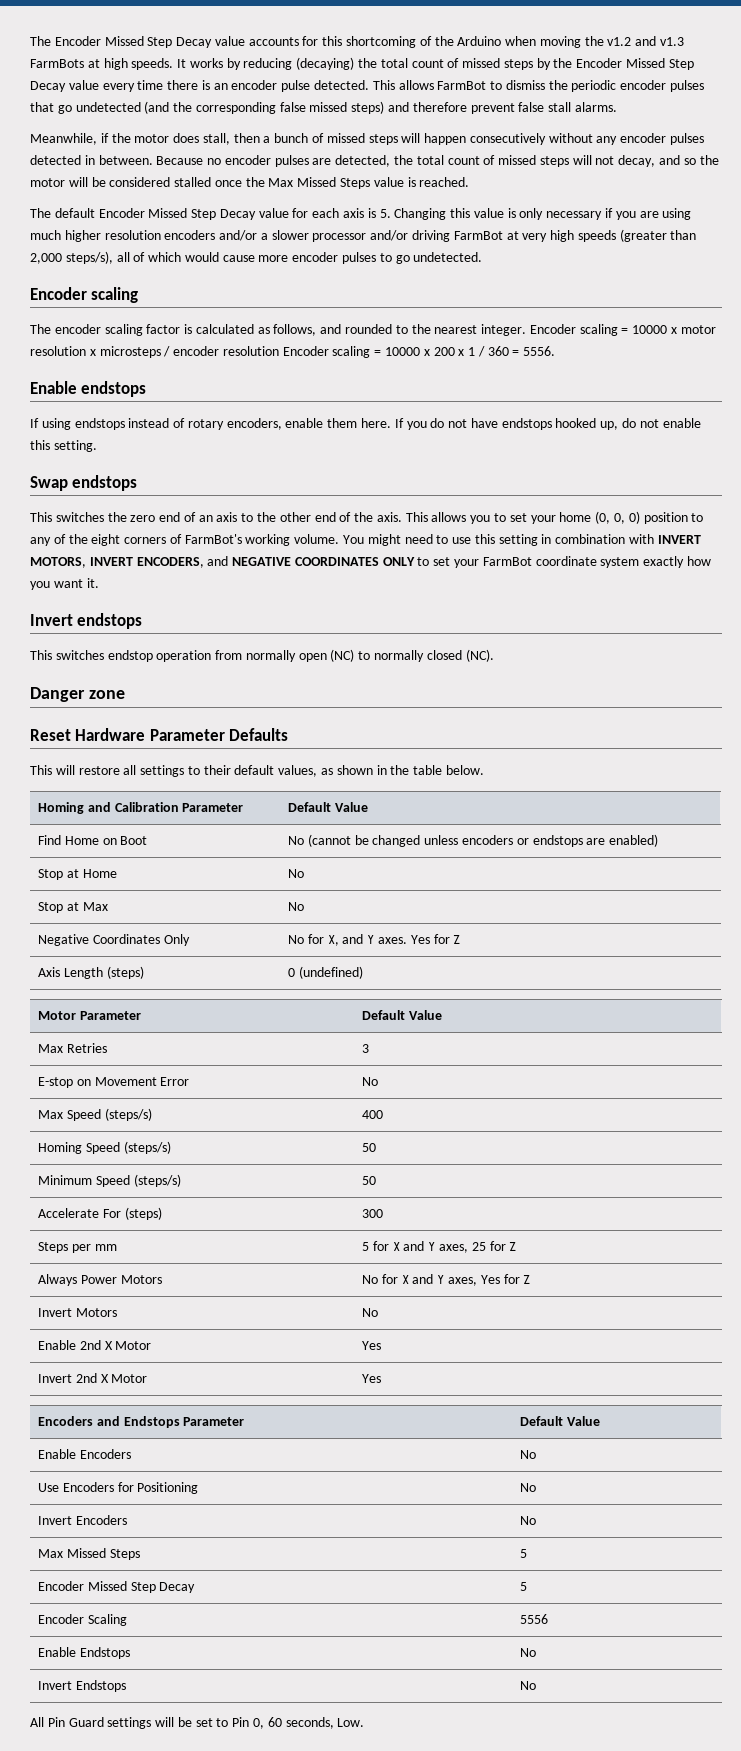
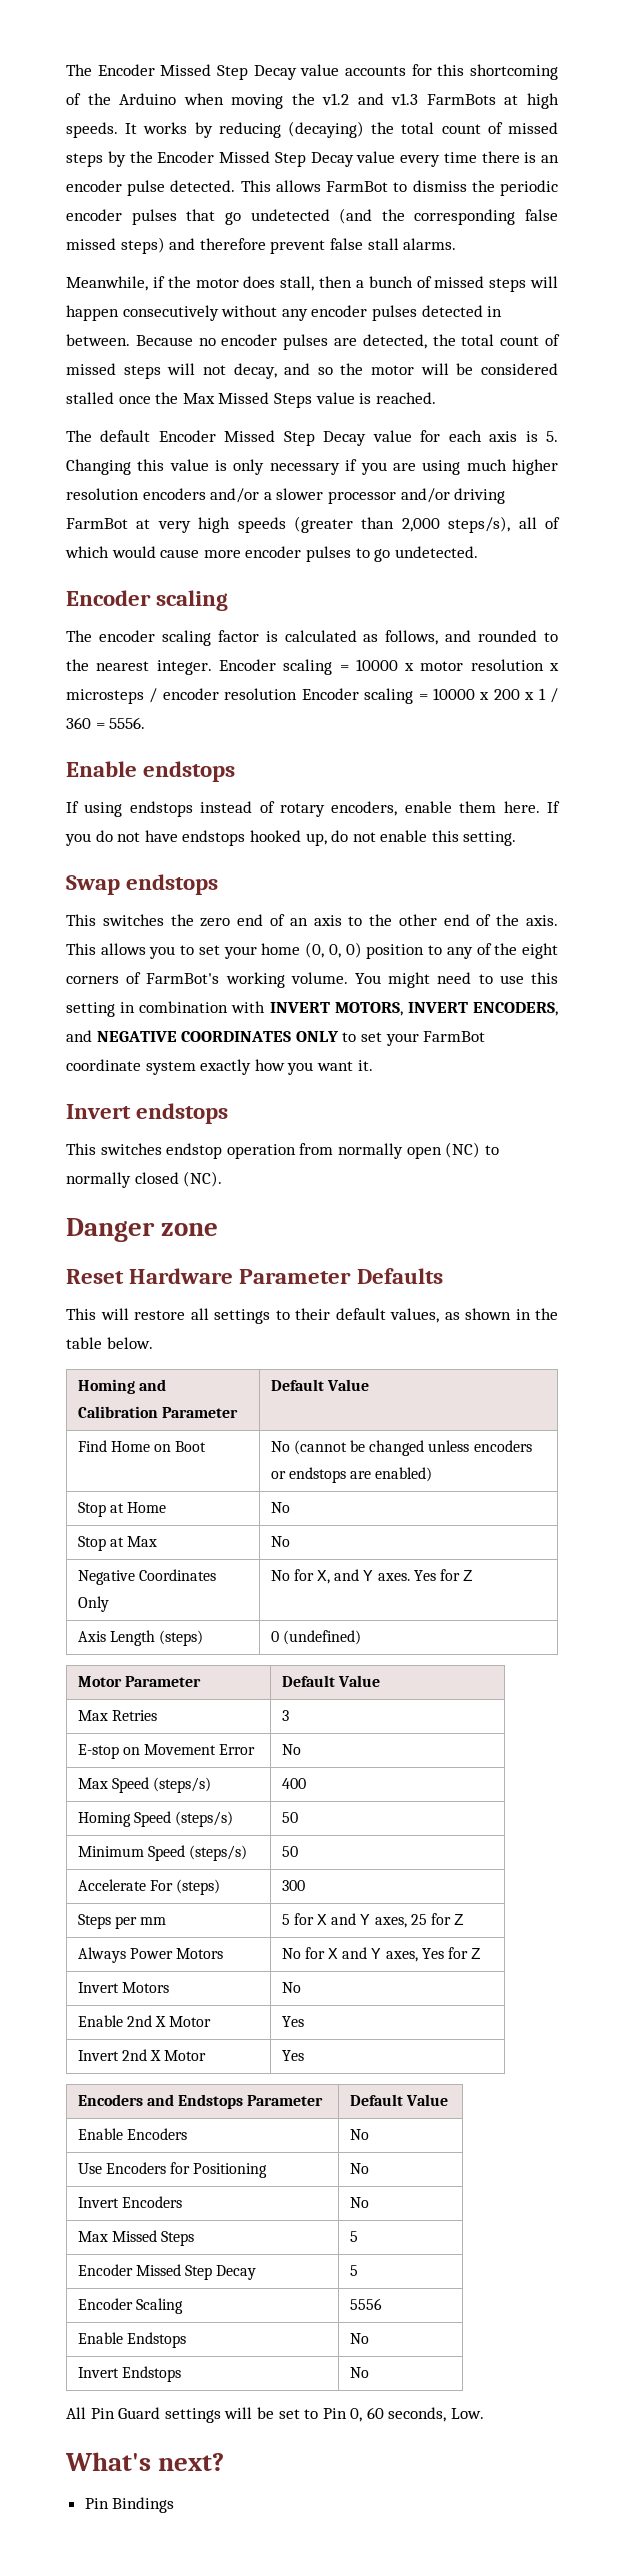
+ What's next?
+ Pin Bindings

